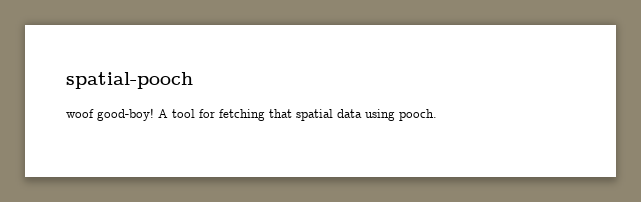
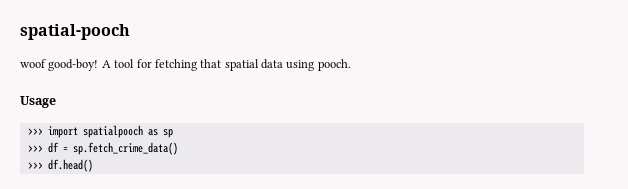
+ Usage
+ >>> import spatialpooch as sp
+ >>> df = sp.fetch_crime_data()
+ >>> df.head()

